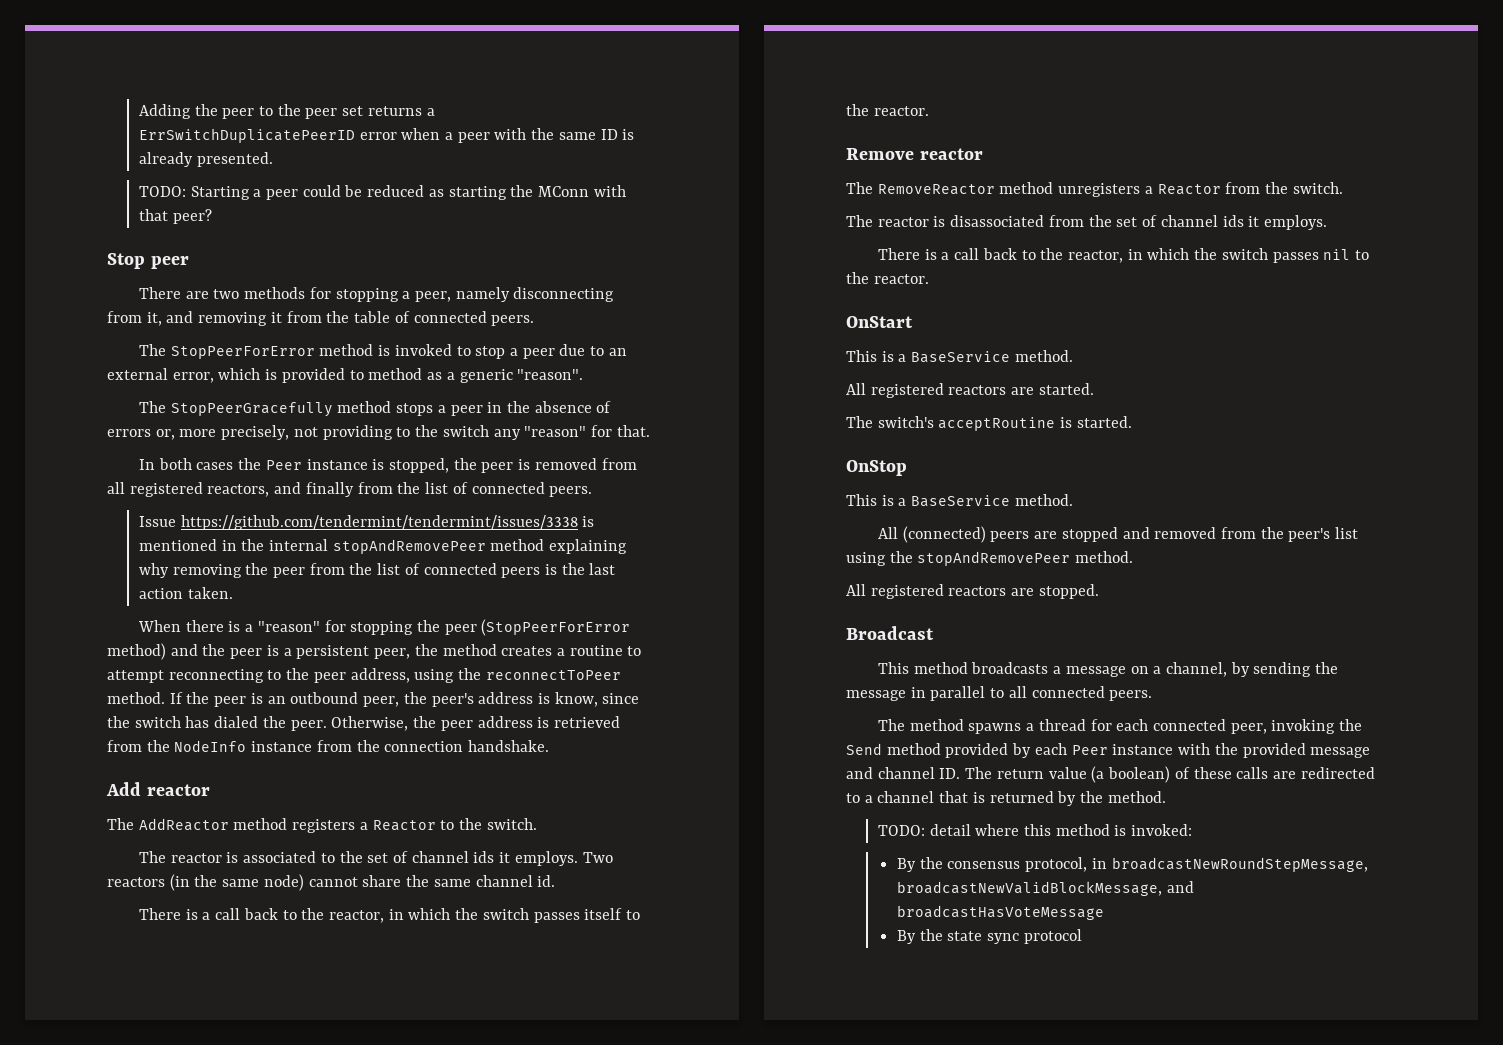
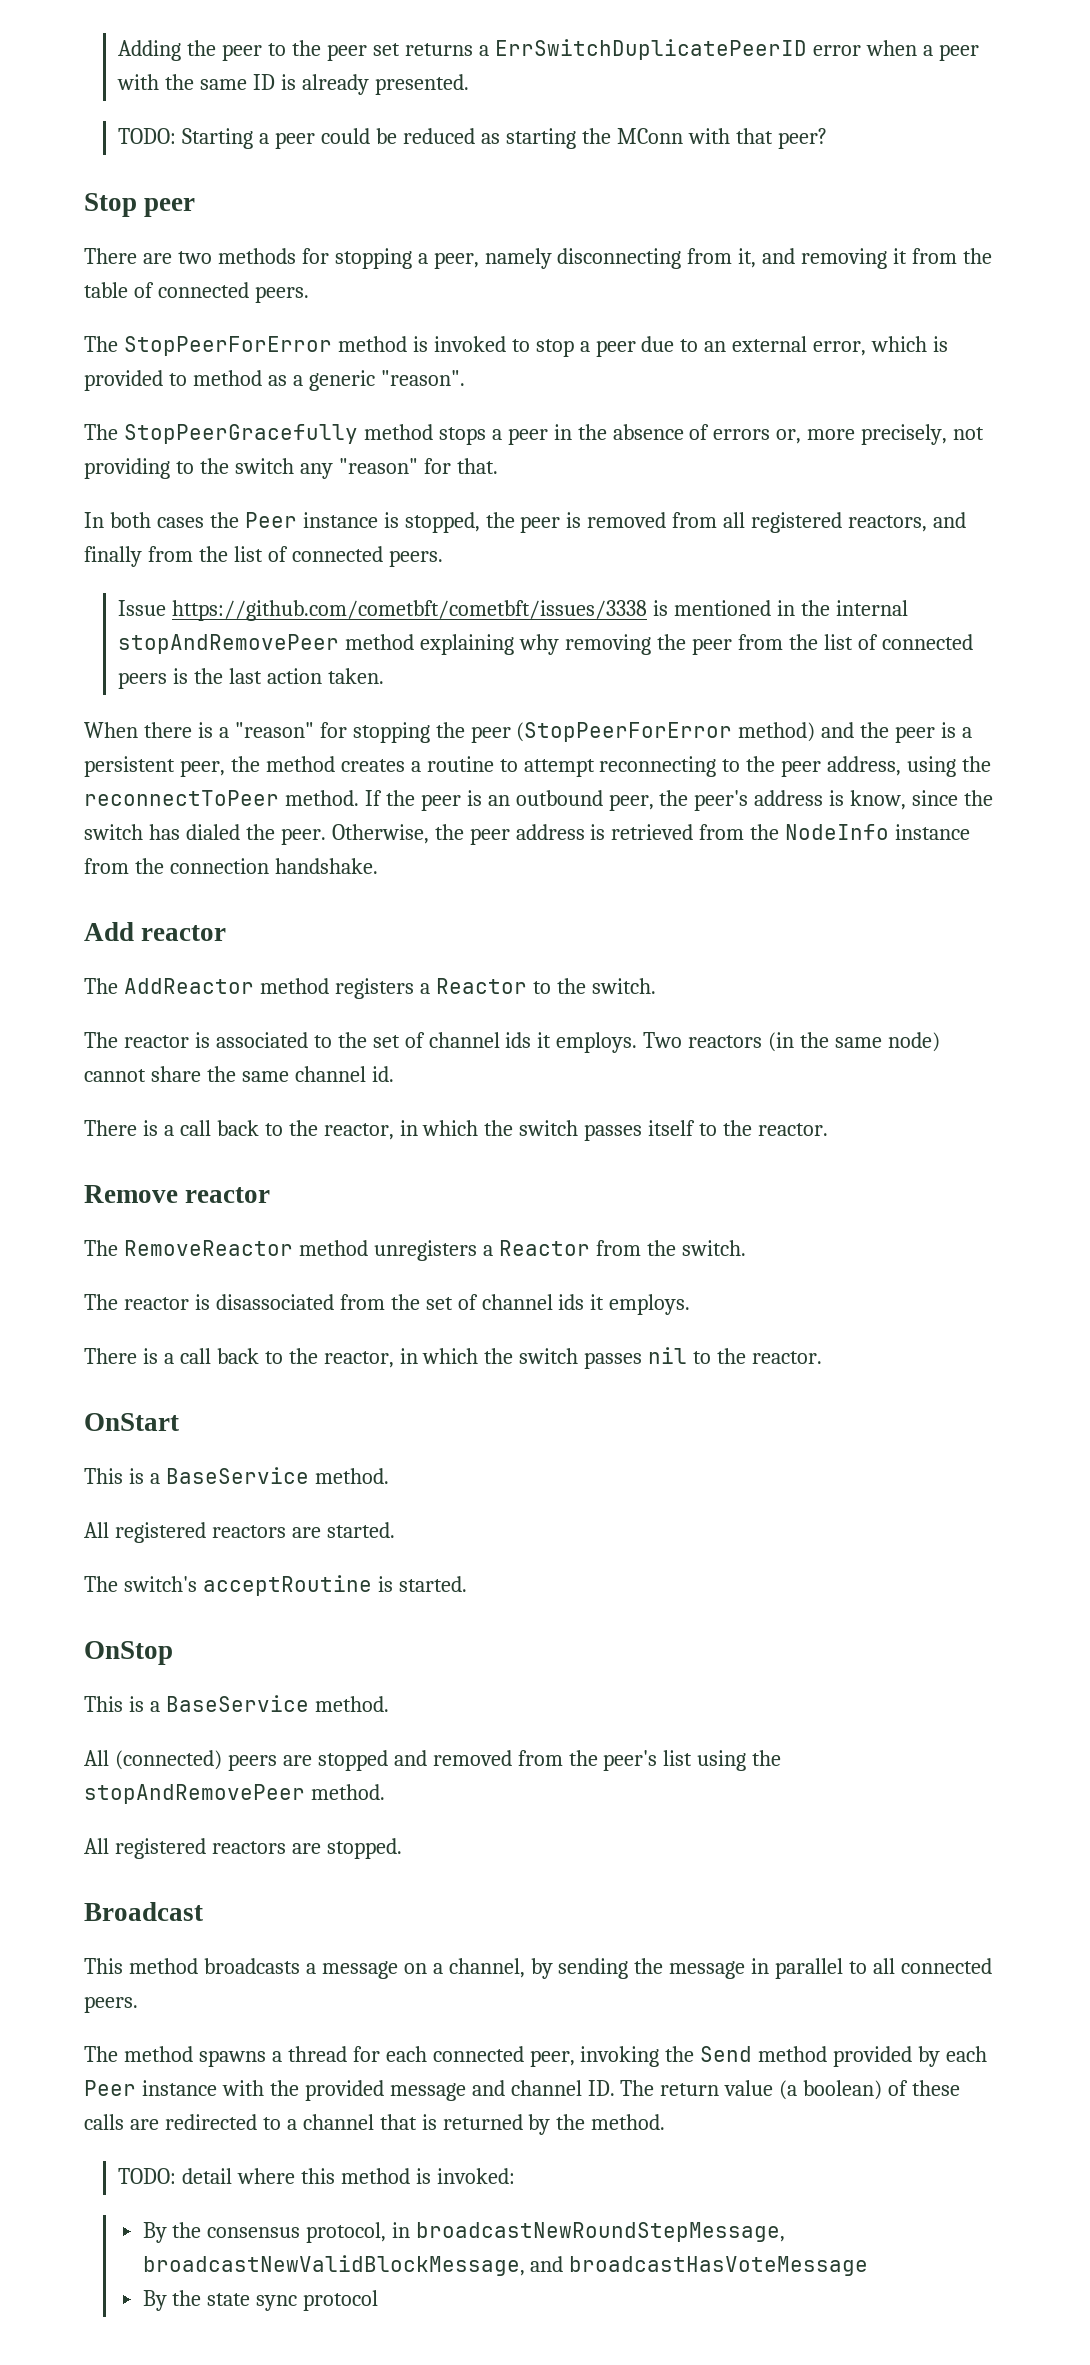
- Issue https://github.com/tendermint/tendermint/issues/3338 is mentioned in the internal stopAndRemovePeer method explaining why removing the peer from the list of connected peers is the last action taken.
+ Issue https://github.com/cometbft/cometbft/issues/3338 is mentioned in the internal stopAndRemovePeer method explaining why removing the peer from the list of connected peers is the last action taken.

